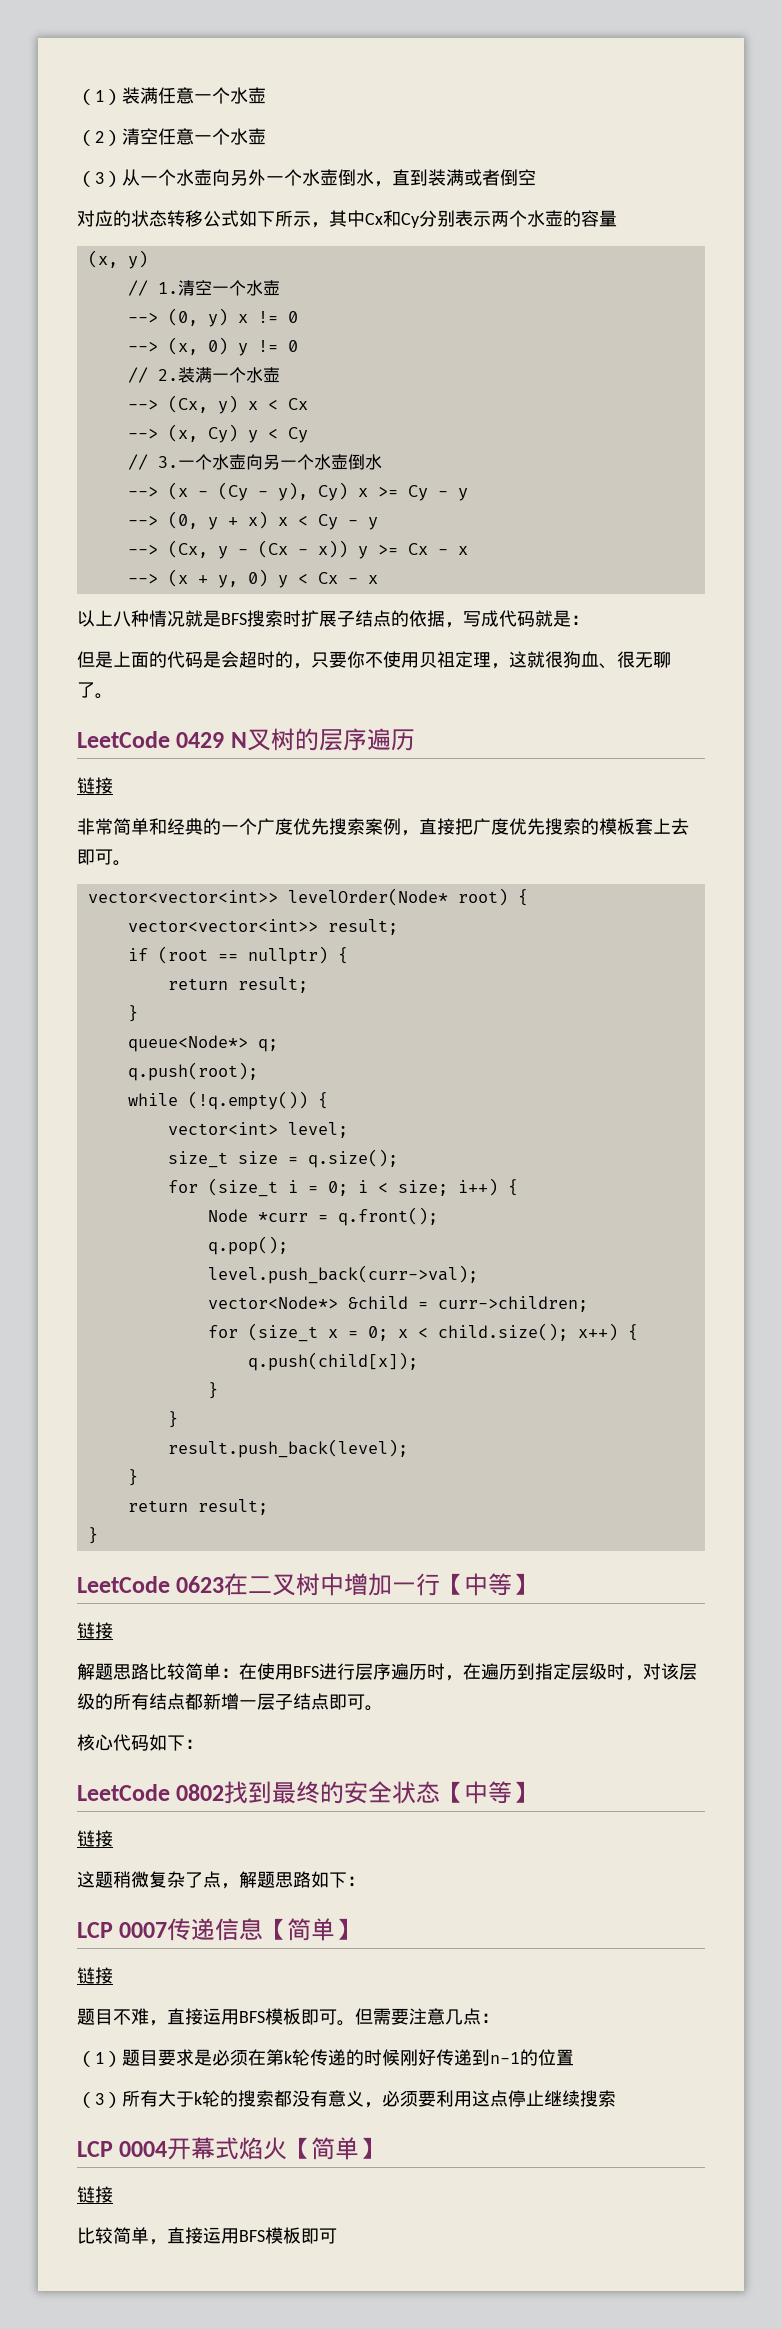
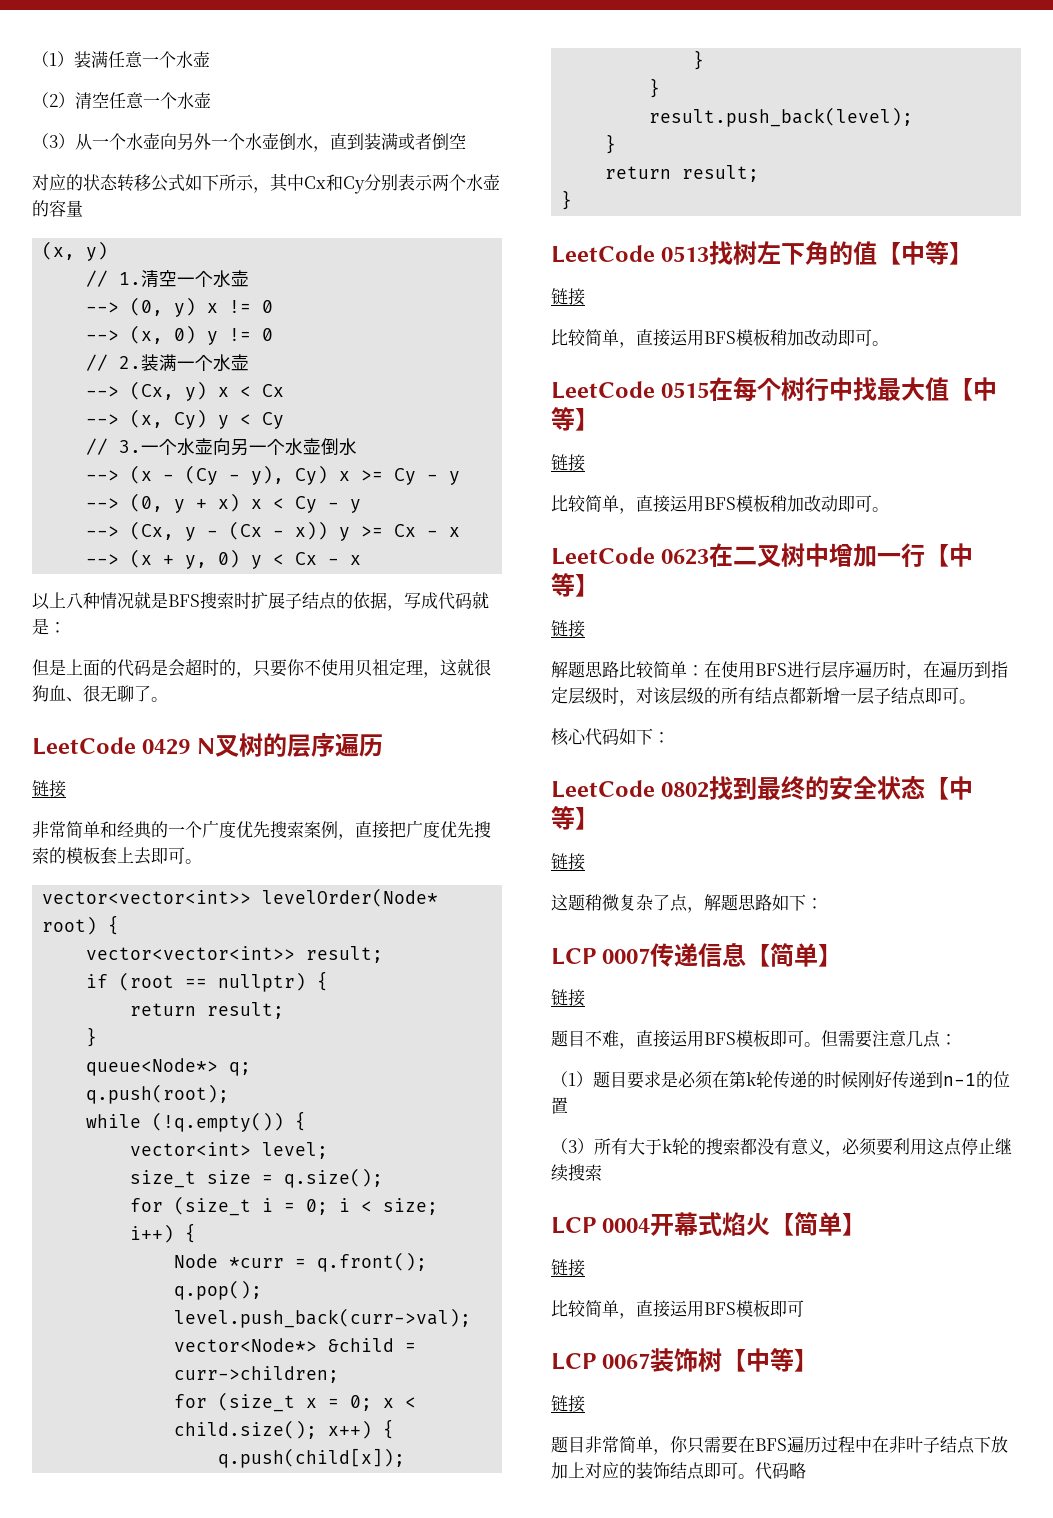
+ LeetCode 0513找树左下角的值【中等】
+ 链接
+ 比较简单，直接运用BFS模板稍加改动即可。
+ LeetCode 0515在每个树行中找最大值【中等】
+ 链接
+ 比较简单，直接运用BFS模板稍加改动即可。
+ LCP 0067装饰树【中等】
+ 链接
+ 题目非常简单，你只需要在BFS遍历过程中在非叶子结点下放加上对应的装饰结点即可。代码略

